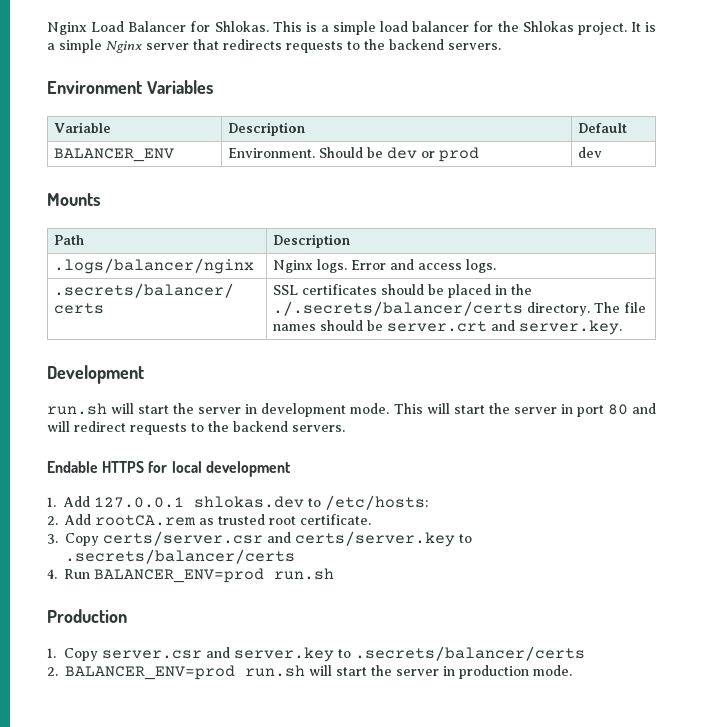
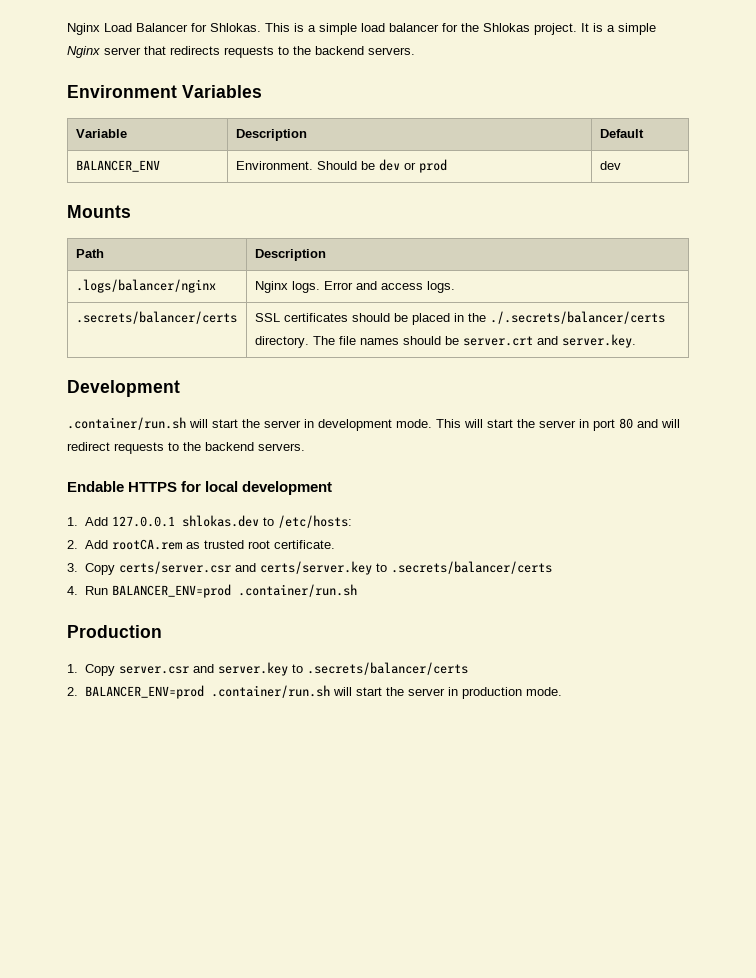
- run.sh will start the server in development mode.
+ .container/run.sh will start the server in development mode.
- 4. Run BALANCER_ENV=prod run.sh
+ 4. Run BALANCER_ENV=prod .container/run.sh
- 2. BALANCER_ENV=prod run.sh will start the server in production mode.
+ 2. BALANCER_ENV=prod .container/run.sh will start the server in production mode.

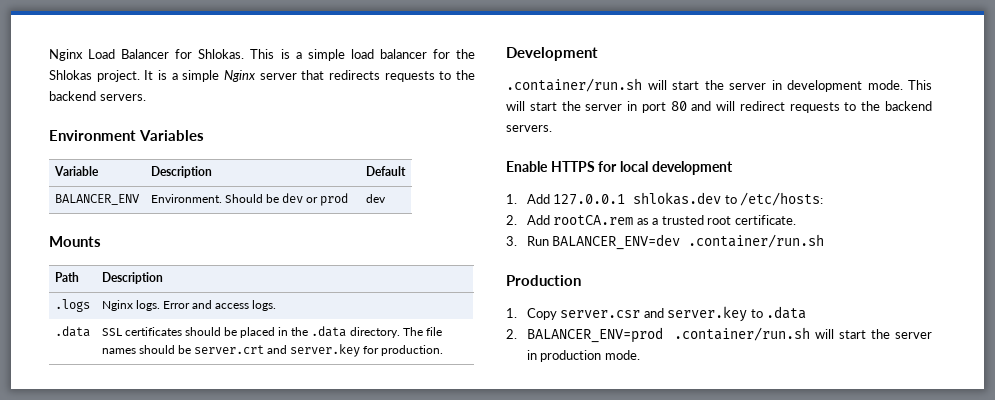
- .logs/balancer/nginx | Nginx logs. Error and access logs.
+ .logs | Nginx logs. Error and access logs.
- .secrets/balancer/certs | SSL certificates should be placed in the ./.secrets/balancer/certs directory. The file names should be server.crt and server.key.
+ .data | SSL certificates should be placed in the .data directory. The file names should be server.crt and server.key for production.
- Endable HTTPS for local development
+ Enable HTTPS for local development
- 2. Add rootCA.rem as trusted root certificate.
+ 2. Add rootCA.rem as a trusted root certificate.
- 3. Copy certs/server.csr and certs/server.key to .secrets/balancer/certs
- 4. Run BALANCER_ENV=prod .container/run.sh
+ 3. Run BALANCER_ENV=dev .container/run.sh
- 1. Copy server.csr and server.key to .secrets/balancer/certs
+ 1. Copy server.csr and server.key to .data

